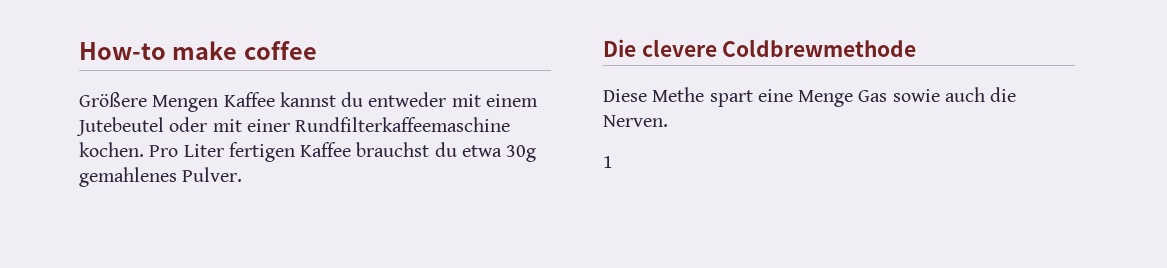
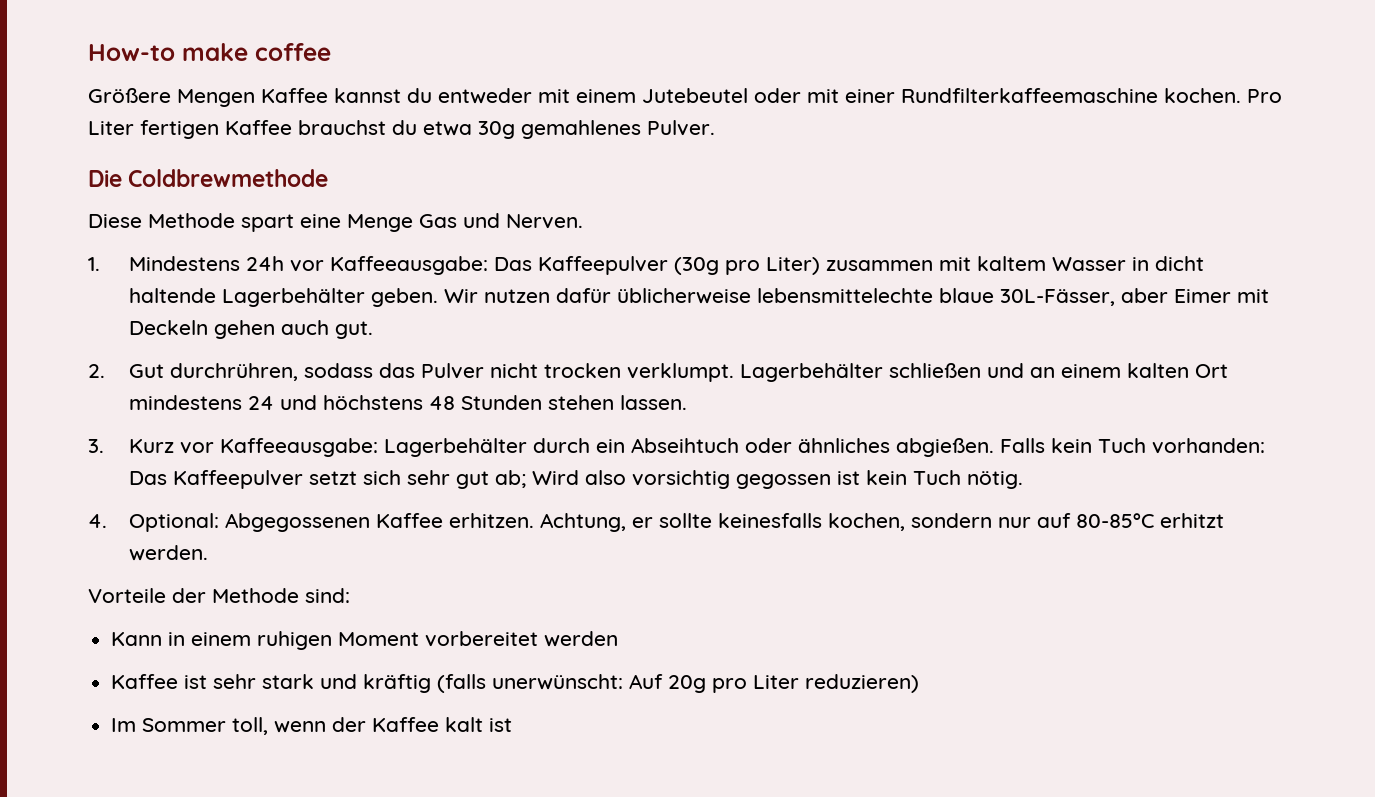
- Die clevere Coldbrewmethode
+ Die Coldbrewmethode
- Diese Methe spart eine Menge Gas sowie auch die Nerven.
- 1
+ Diese Methode spart eine Menge Gas und Nerven.
+ 1. Mindestens 24h vor Kaffeeausgabe: Das Kaffeepulver (30g pro Liter) zusammen mit kaltem Wasser in dicht haltende Lagerbehälter geben. Wir nutzen dafür üblicherweise lebensmittelechte blaue 30L-Fässer, aber Eimer mit Deckeln gehen auch gut.
+ 2. Gut durchrühren, sodass das Pulver nicht trocken verklumpt. Lagerbehälter schließen und an einem kalten Ort mindestens 24 und höchstens 48 Stunden stehen lassen.
+ 3. Kurz vor Kaffeeausgabe: Lagerbehälter durch ein Abseihtuch oder ähnliches abgießen. Falls kein Tuch vorhanden: Das Kaffeepulver setzt sich sehr gut ab; Wird also vorsichtig gegossen ist kein Tuch nötig.
+ 4. Optional: Abgegossenen Kaffee erhitzen. Achtung, er sollte keinesfalls kochen, sondern nur auf 80-85°C erhitzt werden.
+ Vorteile der Methode sind:
+ Kann in einem ruhigen Moment vorbereitet werden
+ Kaffee ist sehr stark und kräftig (falls unerwünscht: Auf 20g pro Liter reduzieren)
+ Im Sommer toll, wenn der Kaffee kalt ist

